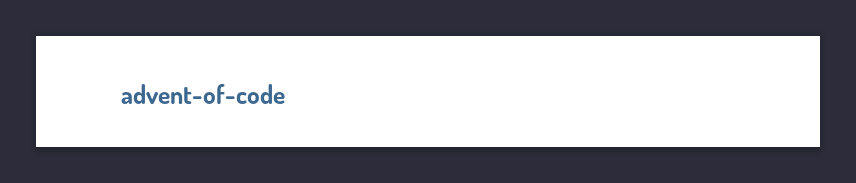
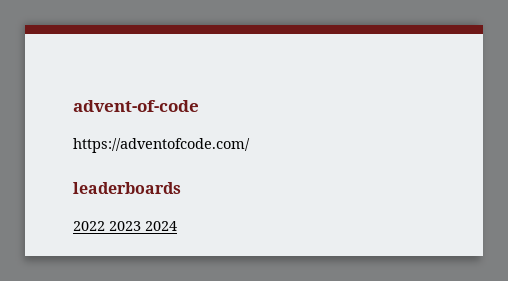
+ https://adventofcode.com/
+ leaderboards
+ 2022 2023 2024

